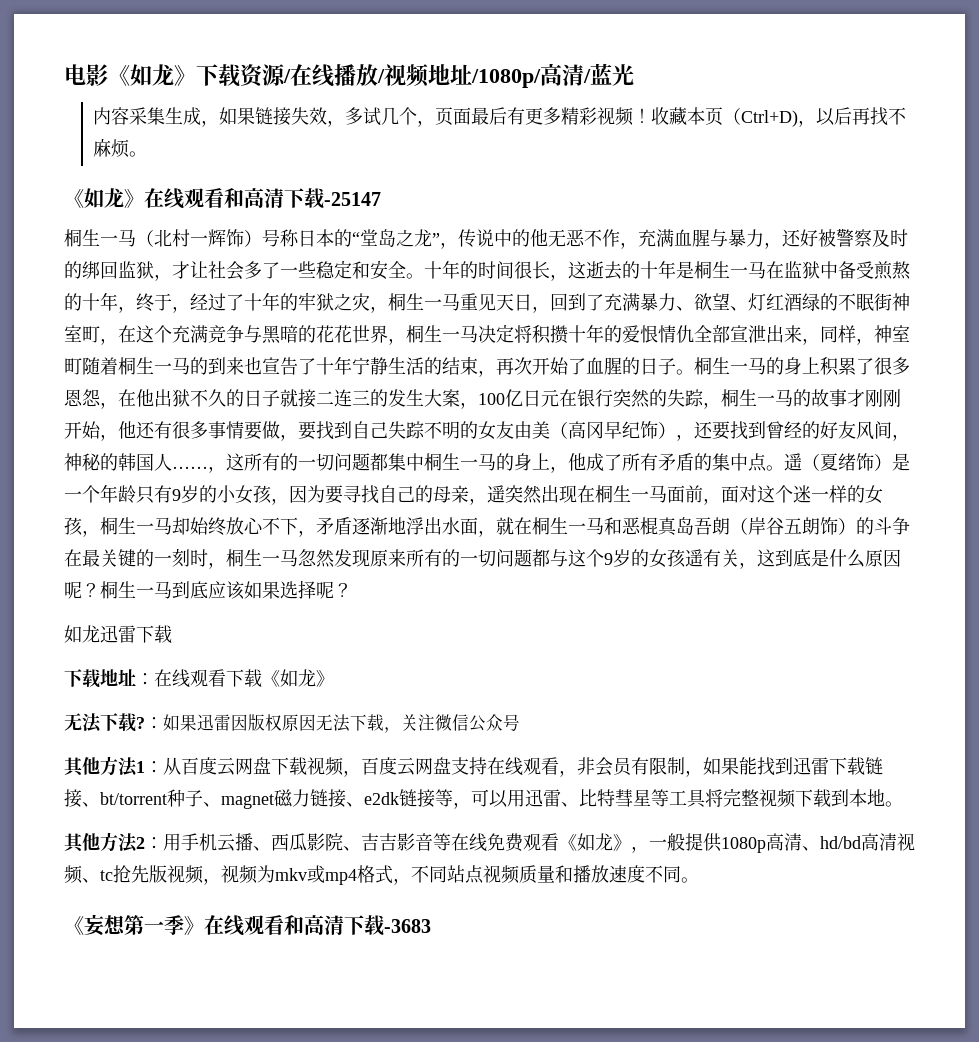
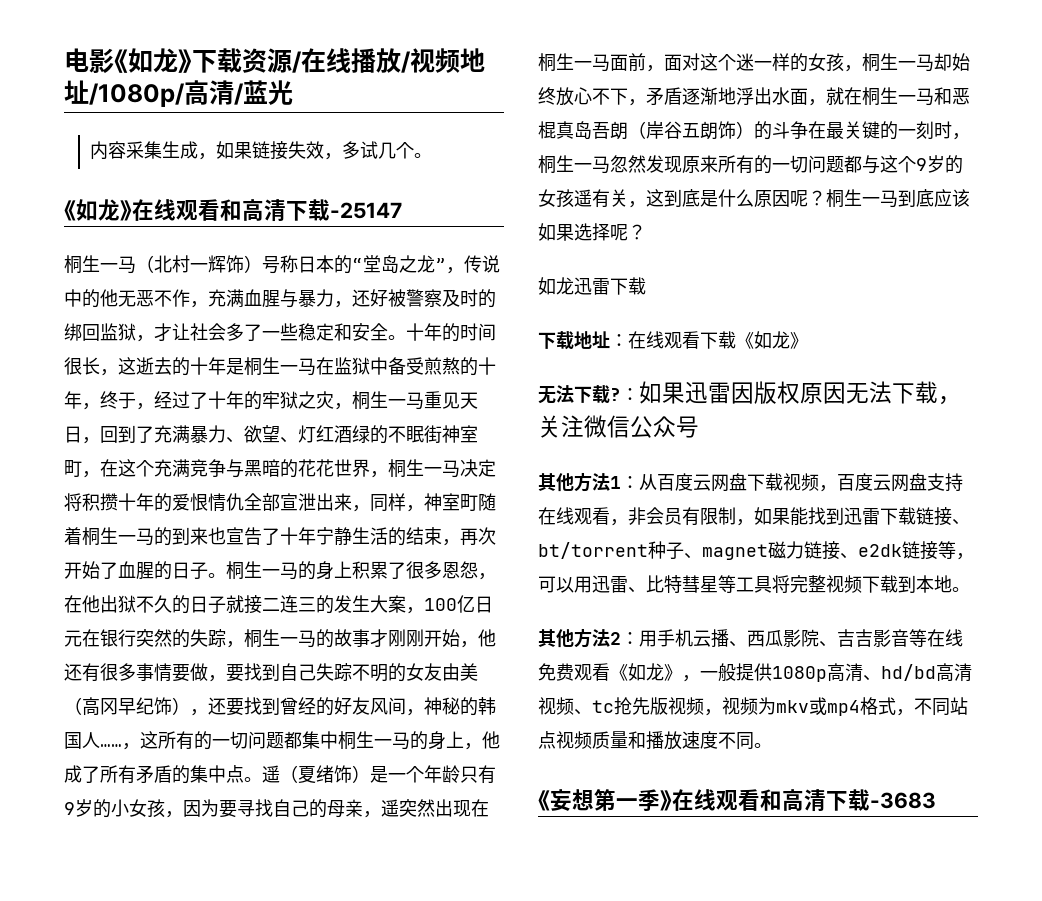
- 内容采集生成，如果链接失效，多试几个，页面最后有更多精彩视频！收藏本页（Ctrl+D)，以后再找不麻烦。
+ 内容采集生成，如果链接失效，多试几个。

